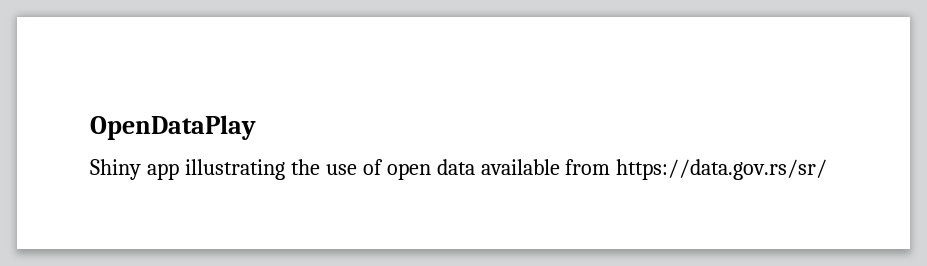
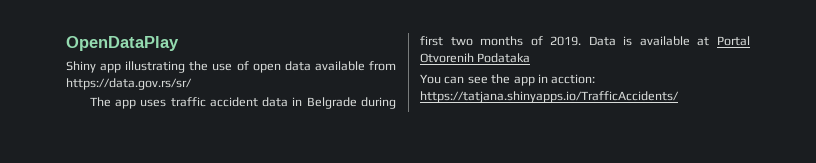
+ The app uses traffic accident data in Belgrade during first two months of 2019. Data is available at Portal Otvorenih Podataka
+ You can see the app in acction: https://tatjana.shinyapps.io/TrafficAccidents/

